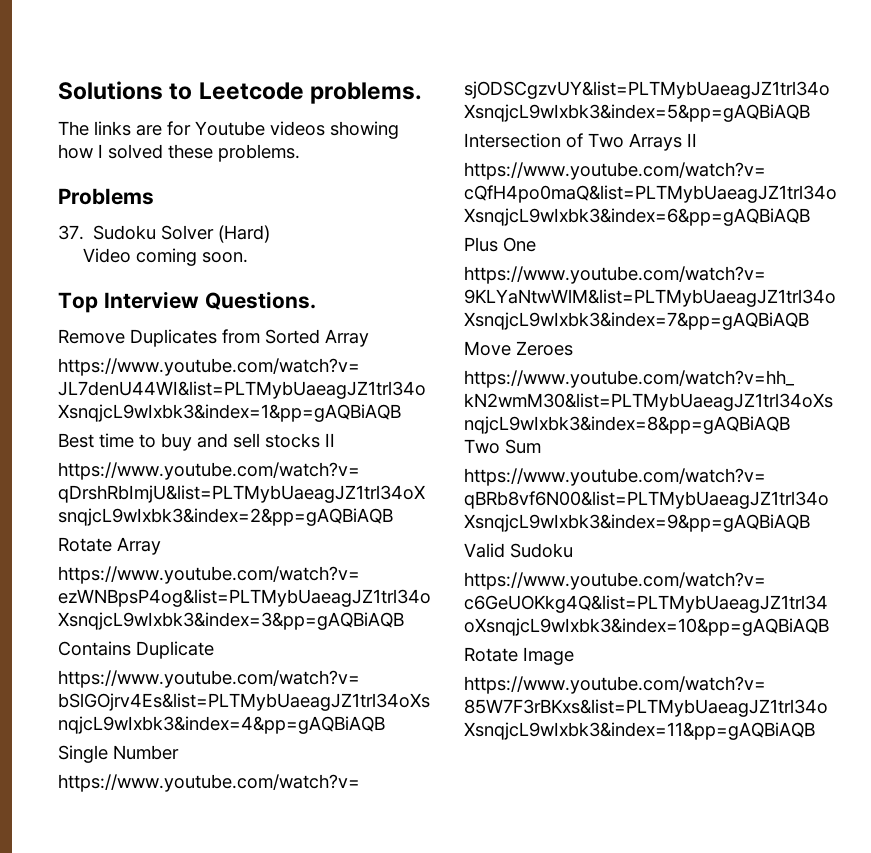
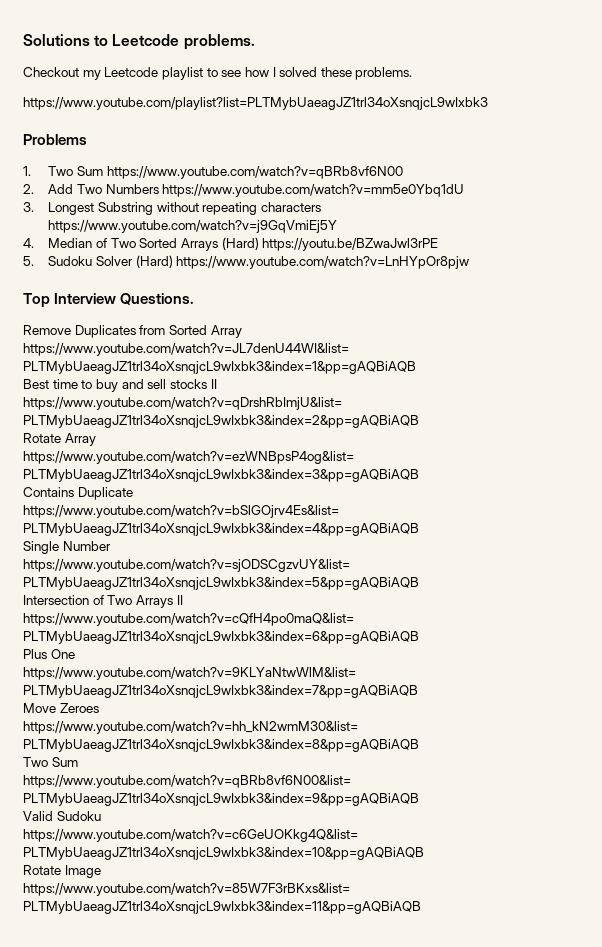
- The links are for Youtube videos showing how I solved these problems.
+ Checkout my Leetcode playlist to see how I solved these problems.
+ https://www.youtube.com/playlist?list=PLTMybUaeagJZ1trl34oXsnqjcL9wIxbk3
- 37. Sudoku Solver (Hard)
- Video coming soon.
+ 1. Two Sum https://www.youtube.com/watch?v=qBRb8vf6N00
+ 2. Add Two Numbers https://www.youtube.com/watch?v=mm5e0Ybq1dU
+ 3. Longest Substring without repeating characters https://www.youtube.com/watch?v=j9GqVmiEj5Y
+ 4. Median of Two Sorted Arrays (Hard) https://youtu.be/BZwaJwl3rPE
+ 5. Sudoku Solver (Hard) https://www.youtube.com/watch?v=LnHYpOr8pjw

